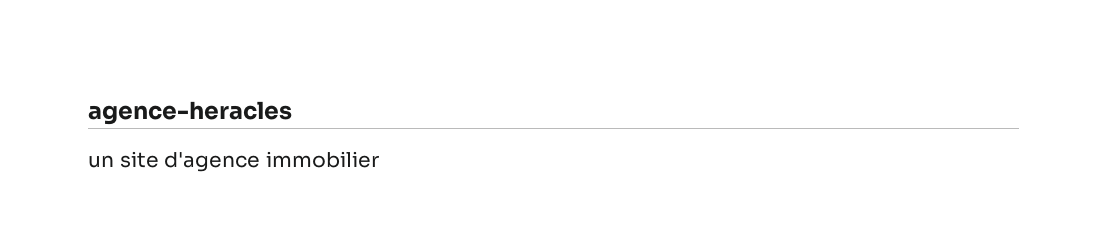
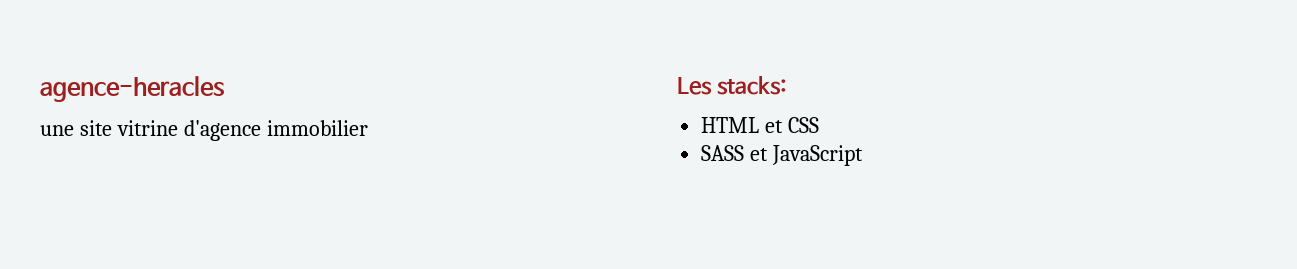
- un site d'agence immobilier
+ une site vitrine d'agence immobilier
+ Les stacks:
+ HTML et CSS
+ SASS et JavaScript

